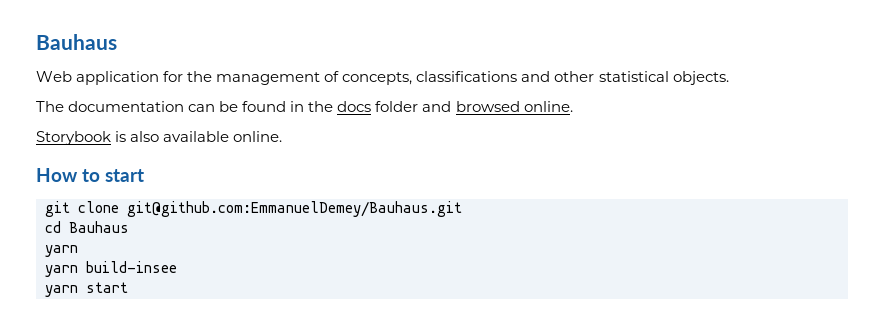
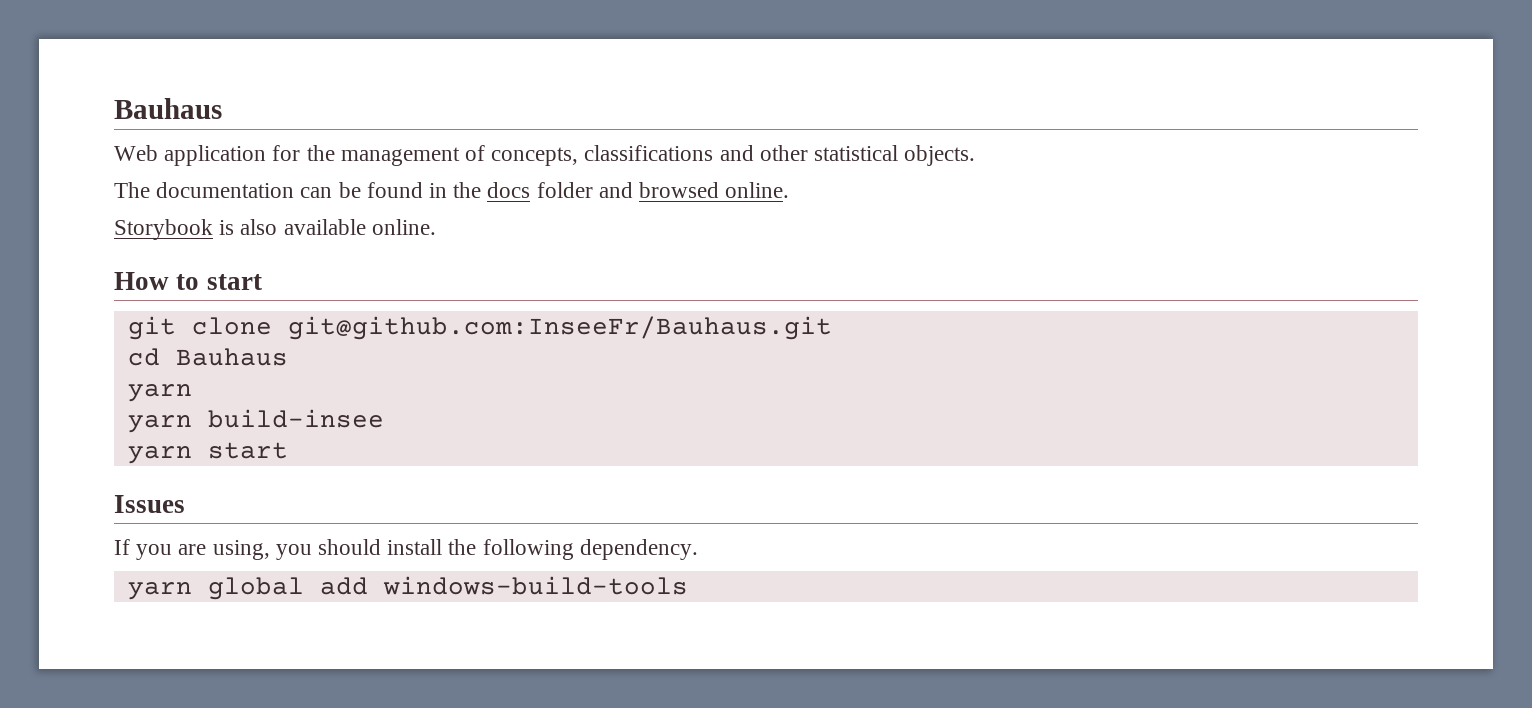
- git clone git@github.com:EmmanuelDemey/Bauhaus.git
+ git clone git@github.com:InseeFr/Bauhaus.git
+ Issues
+ If you are using, you should install the following dependency.
+ yarn global add windows-build-tools

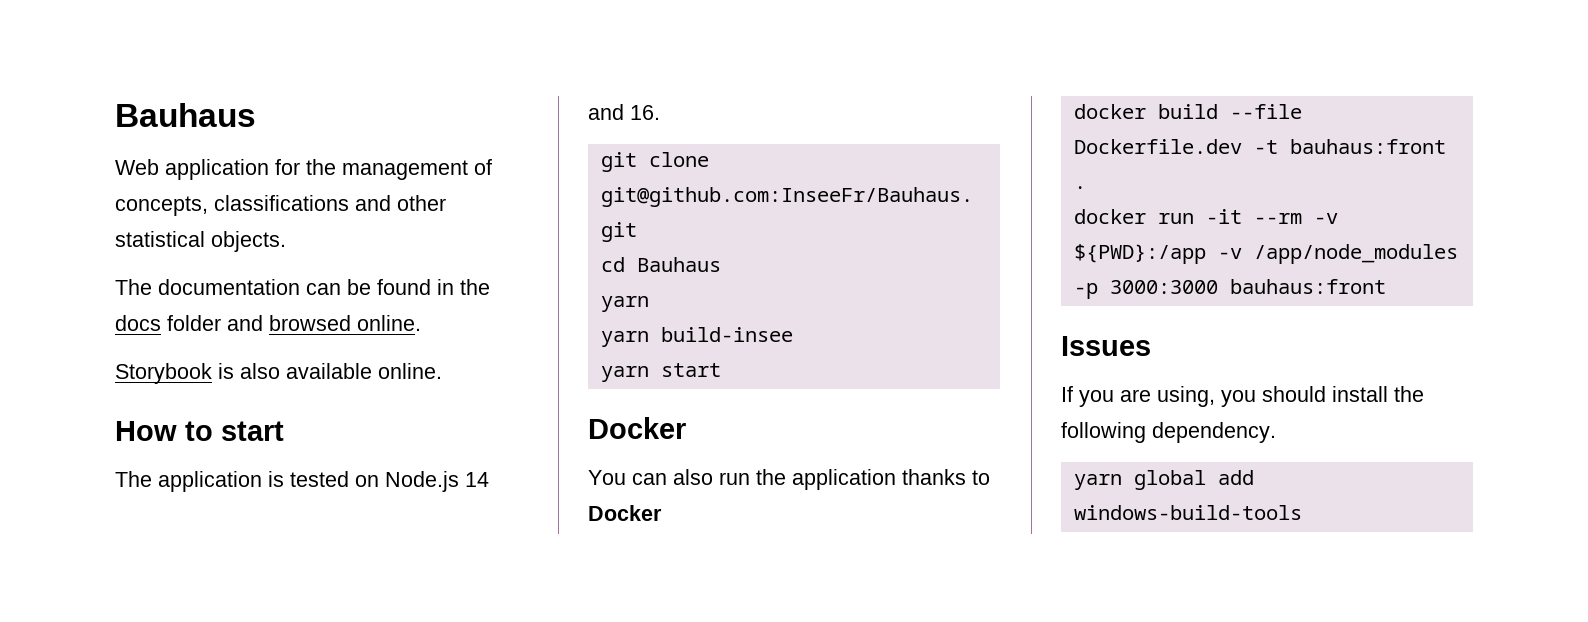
+ The application is tested on Node.js 14 and 16.
  yarn start
+ Docker
+ You can also run the application thanks to Docker
+ docker build --file Dockerfile.dev -t bauhaus:front .
+ docker run -it --rm -v ${PWD}:/app -v /app/node_modules -p 3000:3000 bauhaus:front

